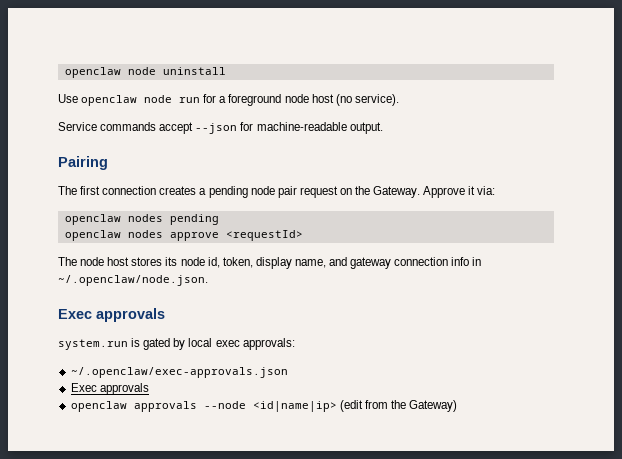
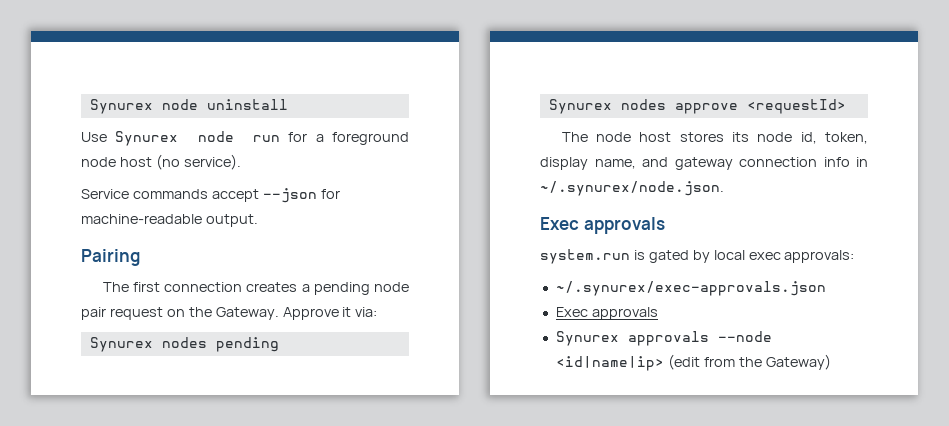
- openclaw node uninstall
+ Synurex node uninstall
- Use openclaw node run for a foreground node host (no service).
+ Use Synurex node run for a foreground node host (no service).
- openclaw nodes pending
+ Synurex nodes pending
- openclaw nodes approve <requestId>
+ Synurex nodes approve <requestId>
- The node host stores its node id, token, display name, and gateway connection info in ~/.openclaw/node.json.
+ The node host stores its node id, token, display name, and gateway connection info in ~/.synurex/node.json.
- ~/.openclaw/exec-approvals.json
+ ~/.synurex/exec-approvals.json
  Exec approvals
- openclaw approvals --node <id|name|ip> (edit from the Gateway)
+ Synurex approvals --node <id|name|ip> (edit from the Gateway)

